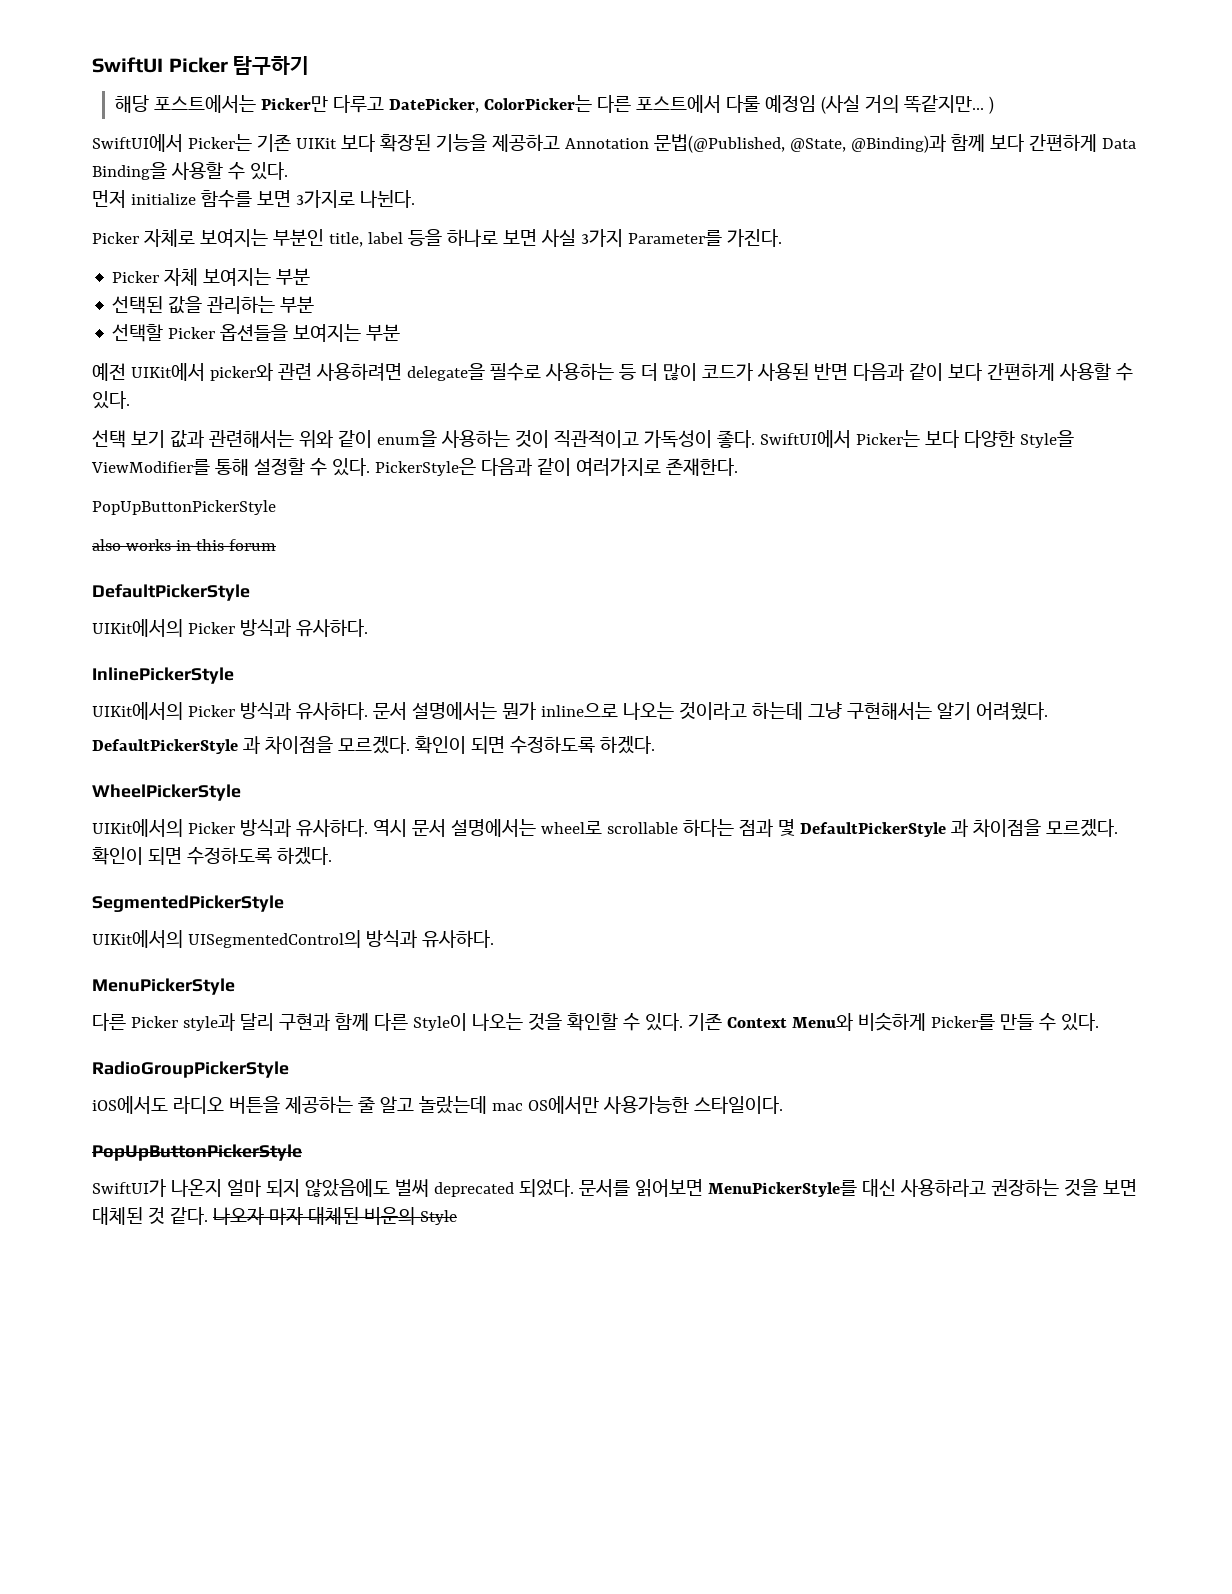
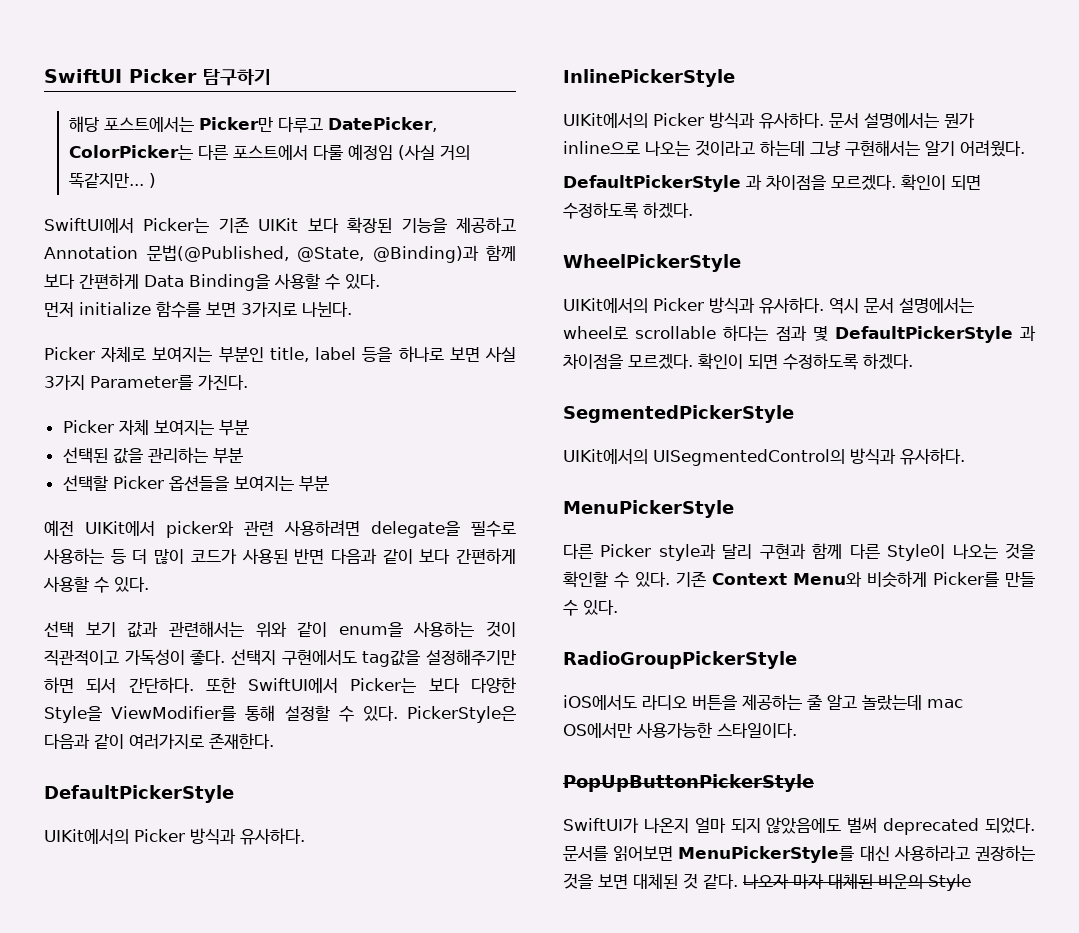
- SwiftUI에서 Picker는 보다 다양한 Style을 ViewModifier를 통해 설정할 수 있다.
+ 선택지 구현에서도 tag값을 설정해주기만 하면 되서 간단하다. 또한 SwiftUI에서 Picker는 보다 다양한 Style을 ViewModifier를 통해 설정할 수 있다.
  PickerStyle은 다음과 같이 여러가지로 존재한다.
- PopUpButtonPickerStyle
- also works in this forum

